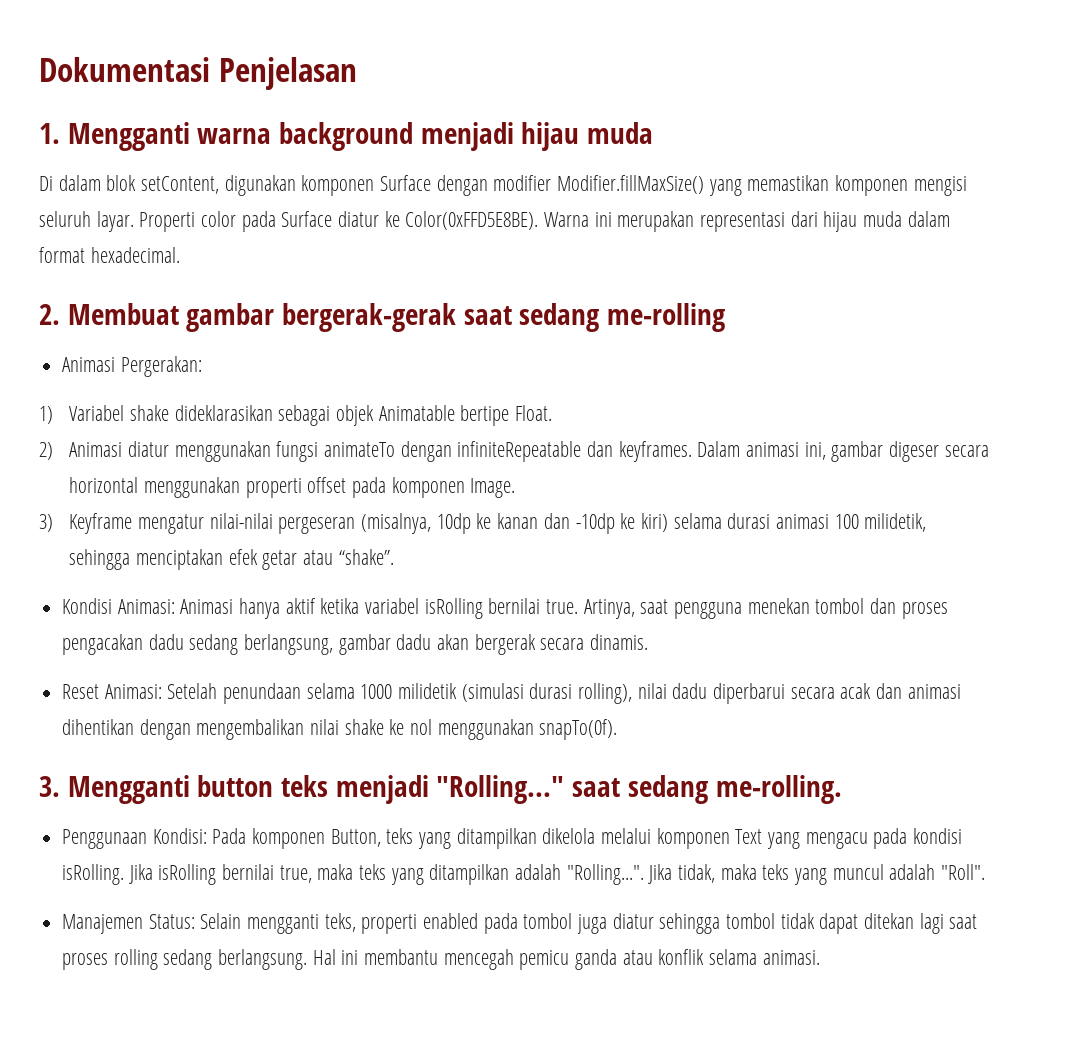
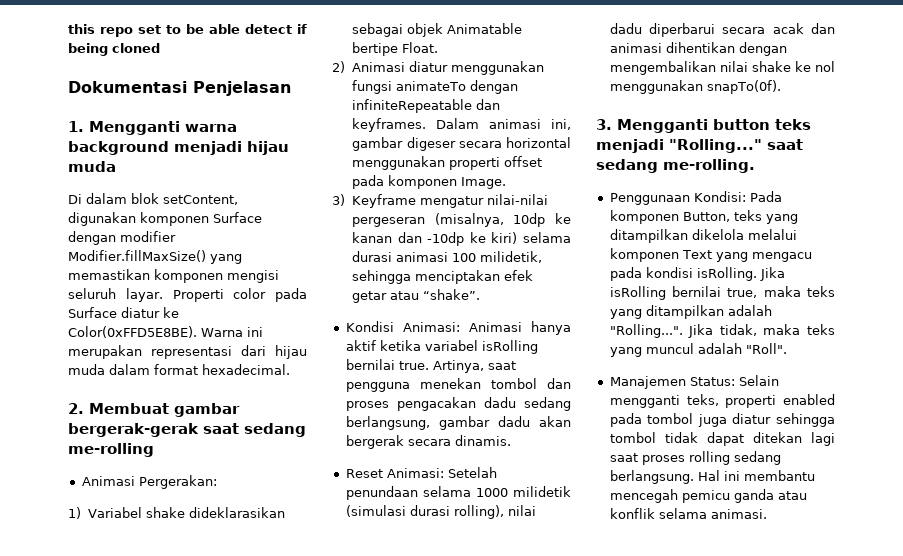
+ this repo set to be able detect if being cloned

